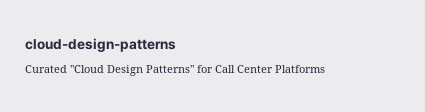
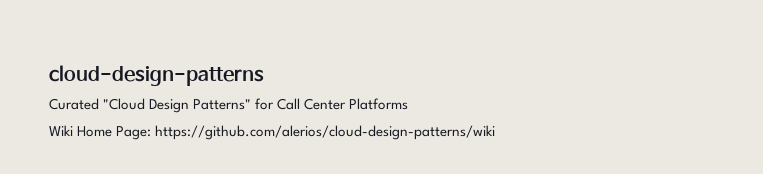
+ Wiki Home Page: https://github.com/alerios/cloud-design-patterns/wiki

